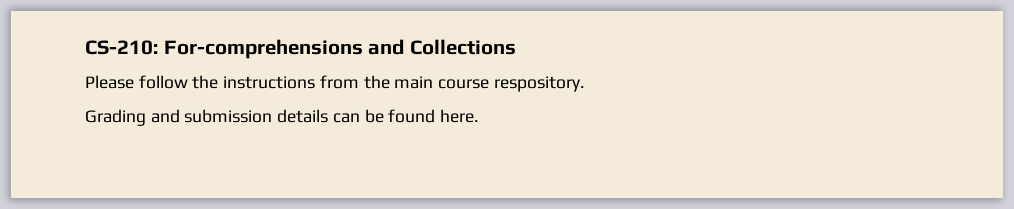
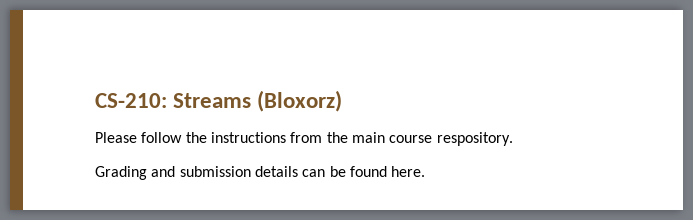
- CS-210: For-comprehensions and Collections
+ CS-210: Streams (Bloxorz)

